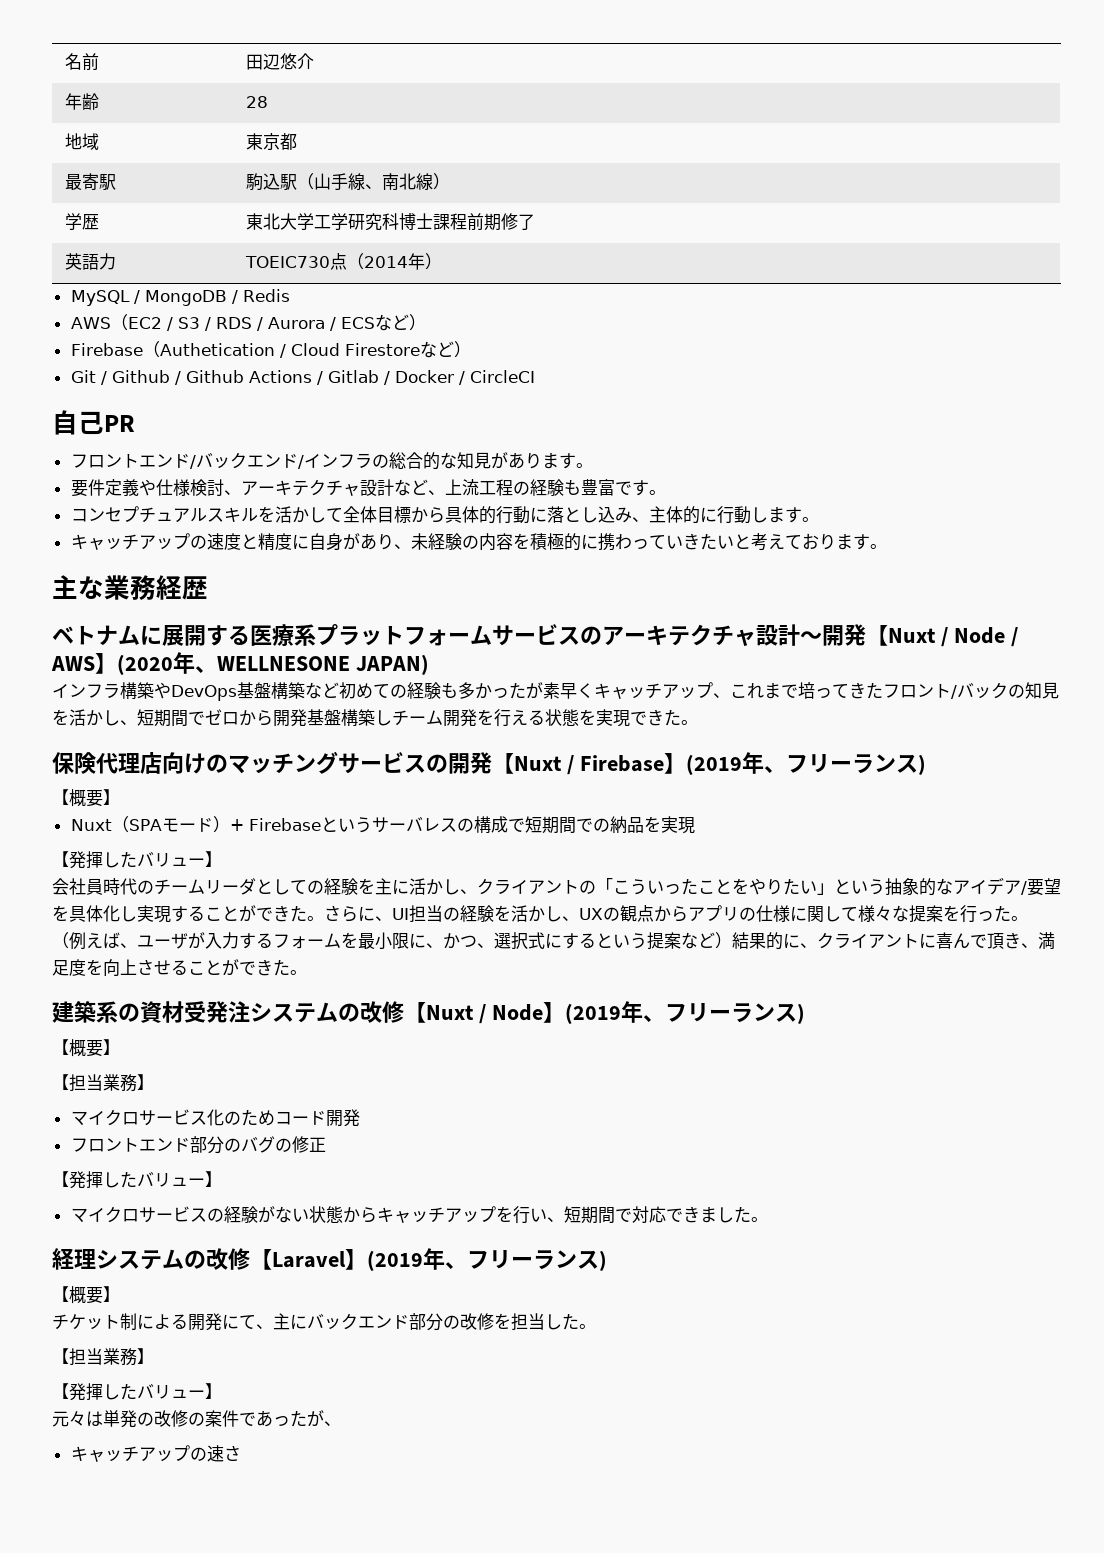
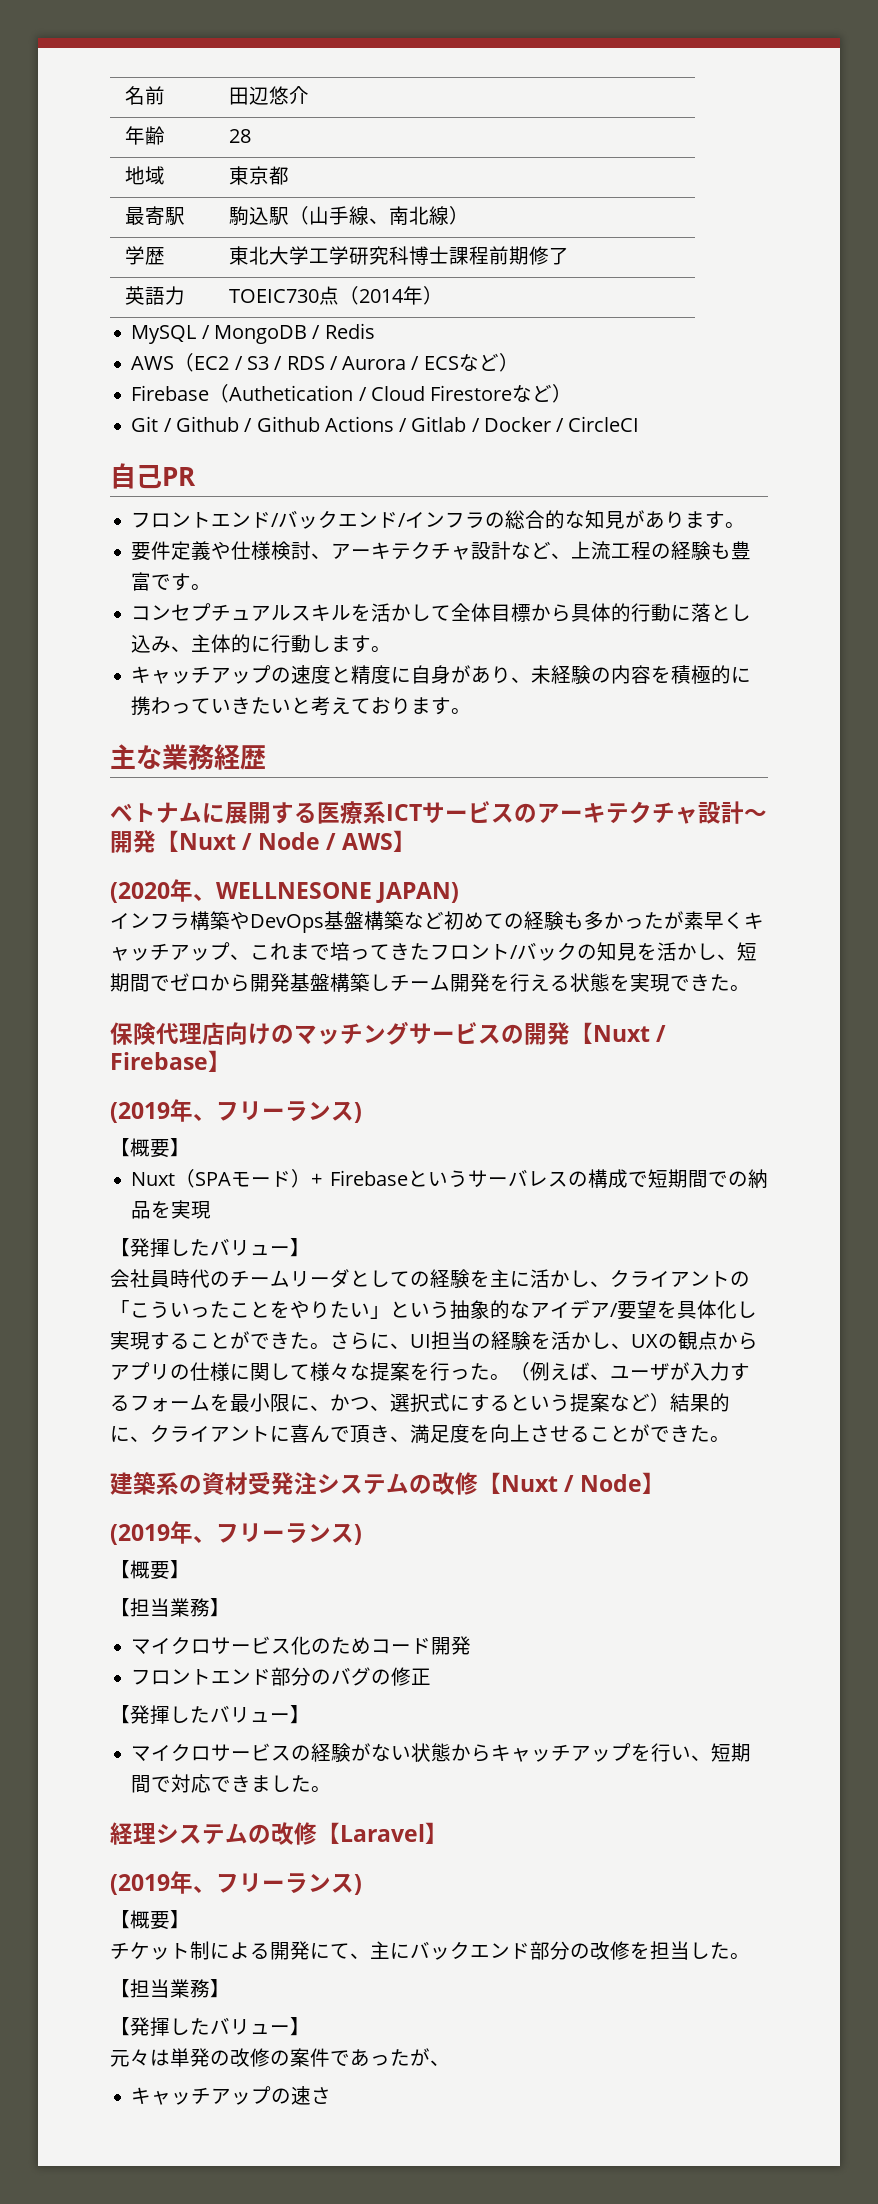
- ベトナムに展開する医療系プラットフォームサービスのアーキテクチャ設計〜開発【Nuxt / Node / AWS】(2020年、WELLNESONE JAPAN)
+ ベトナムに展開する医療系ICTサービスのアーキテクチャ設計〜開発【Nuxt / Node / AWS】
+ (2020年、WELLNESONE JAPAN)
- 保険代理店向けのマッチングサービスの開発【Nuxt / Firebase】(2019年、フリーランス)
+ 保険代理店向けのマッチングサービスの開発【Nuxt / Firebase】
+ (2019年、フリーランス)
- 建築系の資材受発注システムの改修【Nuxt / Node】(2019年、フリーランス)
+ 建築系の資材受発注システムの改修【Nuxt / Node】
+ (2019年、フリーランス)
- 経理システムの改修【Laravel】(2019年、フリーランス)
+ 経理システムの改修【Laravel】
+ (2019年、フリーランス)

